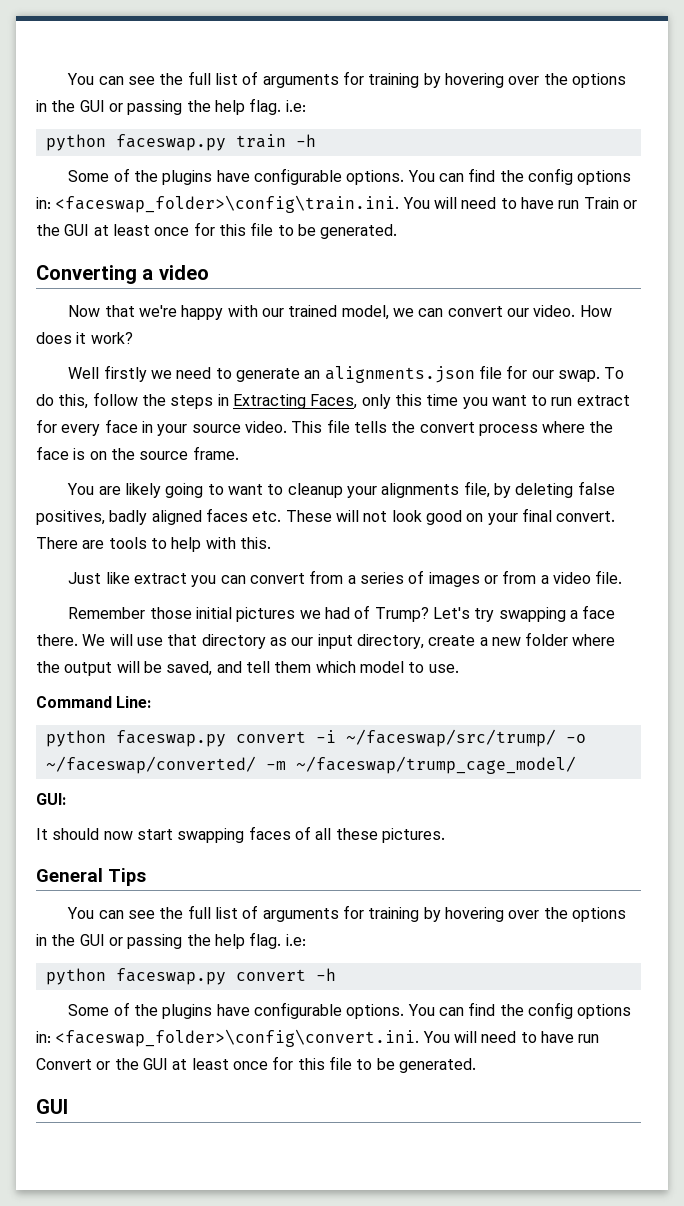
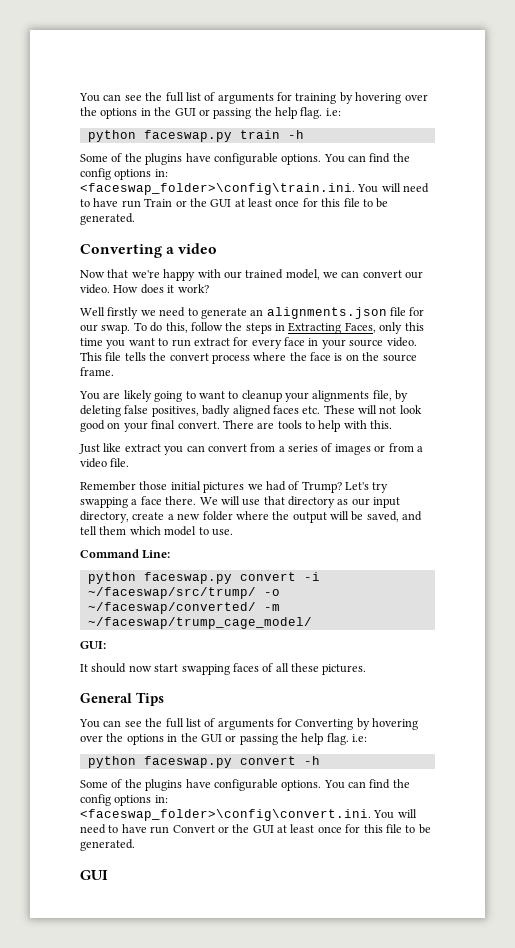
  General Tips
- You can see the full list of arguments for training by hovering over the options in the GUI or passing the help flag. i.e:
+ You can see the full list of arguments for Converting by hovering over the options in the GUI or passing the help flag. i.e:

